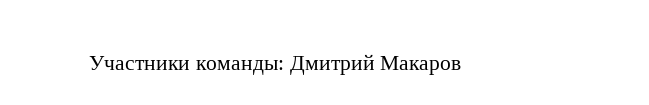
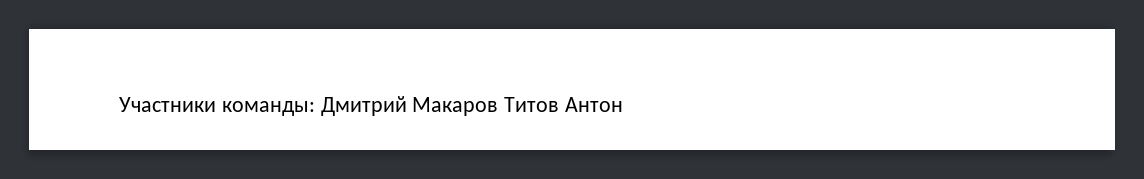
- Участники команды: Дмитрий Макаров
+ Участники команды: Дмитрий Макаров Титов Антон

